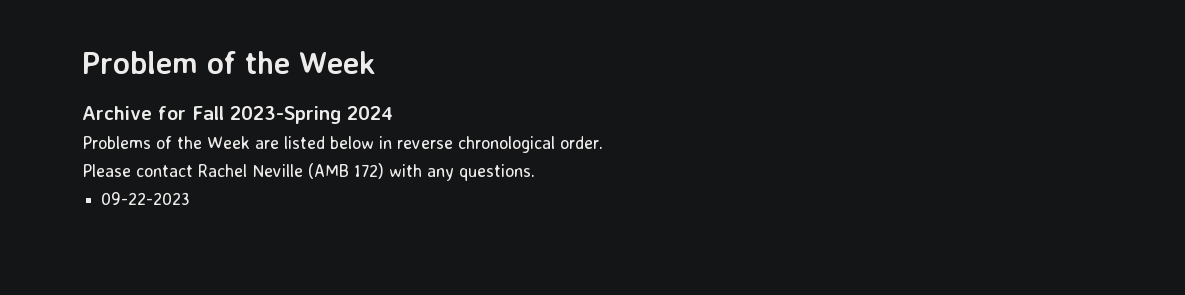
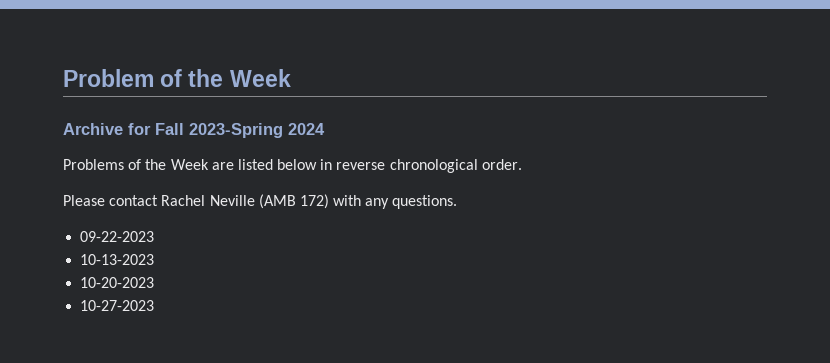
+ 10-13-2023
+ 10-20-2023
+ 10-27-2023

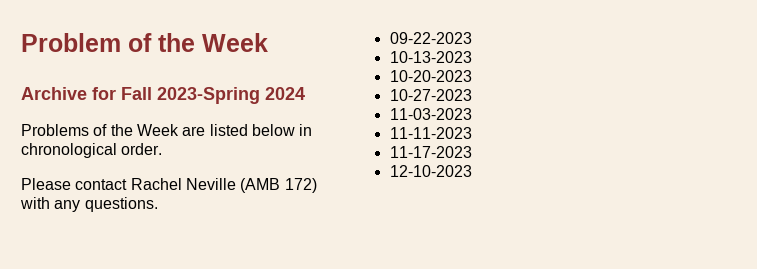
- Problems of the Week are listed below in reverse chronological order.
+ Problems of the Week are listed below in chronological order.
+ 11-03-2023
+ 11-11-2023
+ 11-17-2023
+ 12-10-2023

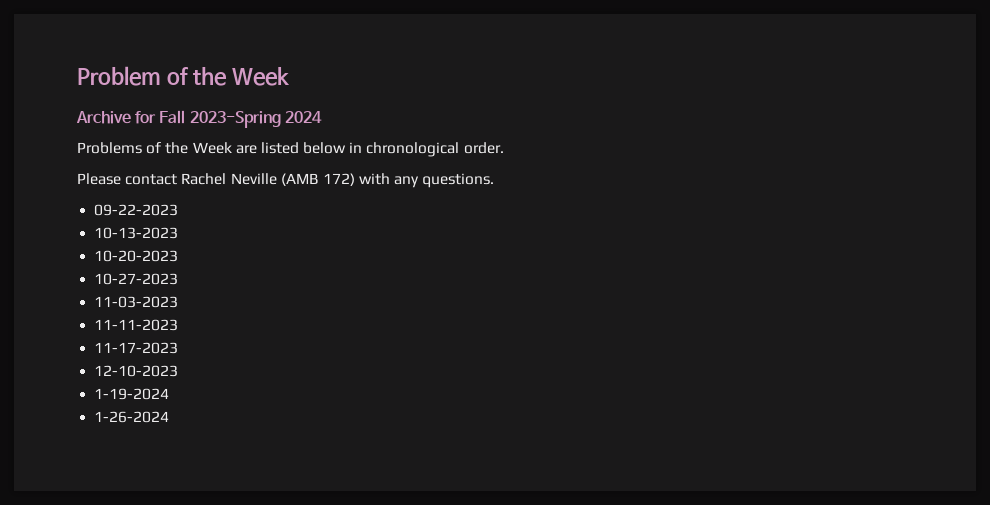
+ 1-19-2024
+ 1-26-2024

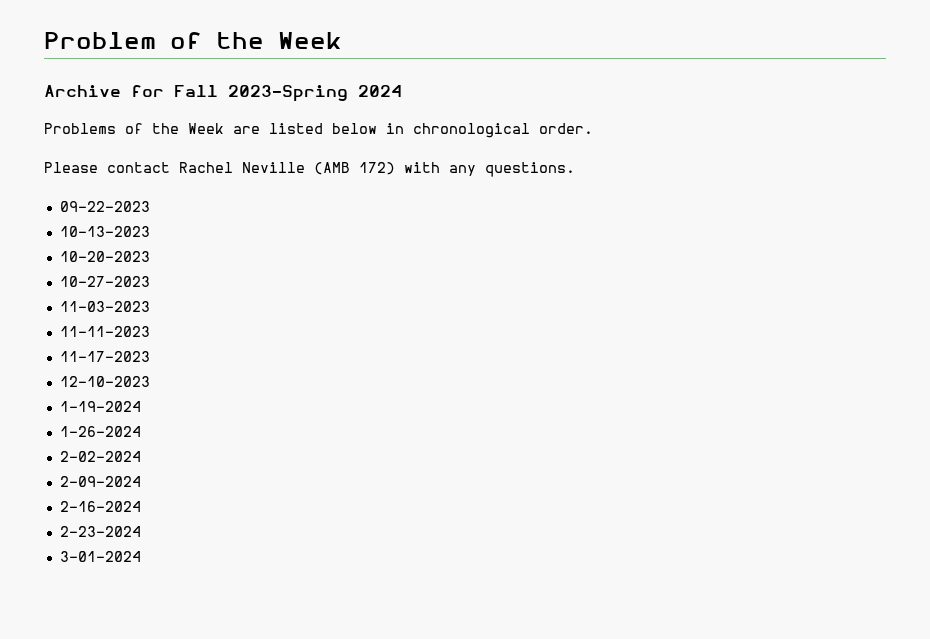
+ 2-02-2024
+ 2-09-2024
+ 2-16-2024
+ 2-23-2024
+ 3-01-2024

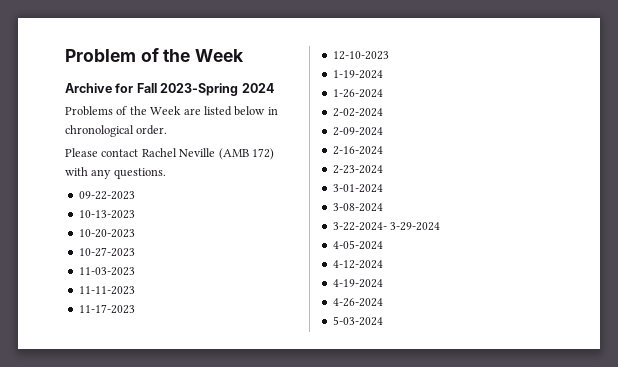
+ 3-08-2024
+ 3-22-2024- 3-29-2024
+ 4-05-2024
+ 4-12-2024
+ 4-19-2024
+ 4-26-2024
+ 5-03-2024

